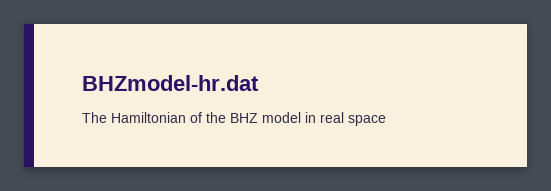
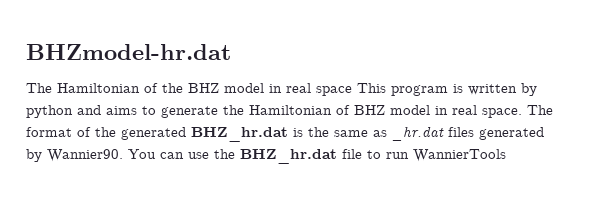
- The Hamiltonian of the BHZ model in real space
+ The Hamiltonian of the BHZ model in real space This program is written by python and aims to generate the Hamiltonian of BHZ model in real space. The format of the generated BHZ_hr.dat is the same as _hr.dat files generated by Wannier90. You can use the BHZ_hr.dat file to run WannierTools

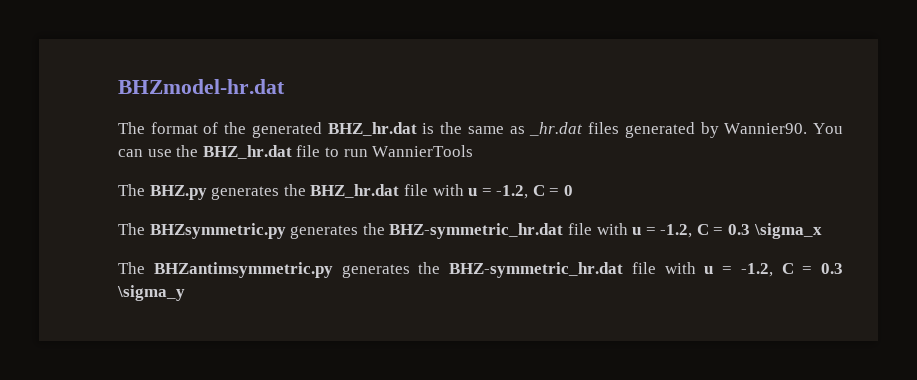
- The Hamiltonian of the BHZ model in real space This program is written by python and aims to generate the Hamiltonian of BHZ model in real space. The format of the generated BHZ_hr.dat is the same as _hr.dat files generated by Wannier90.
+ The format of the generated BHZ_hr.dat is the same as _hr.dat files generated by Wannier90.
+ The BHZ.py generates the BHZ_hr.dat file with u = -1.2, C = 0
+ The BHZsymmetric.py generates the BHZ-symmetric_hr.dat file with u = -1.2, C = 0.3 \sigma_x
+ The BHZantimsymmetric.py generates the BHZ-symmetric_hr.dat file with u = -1.2, C = 0.3 \sigma_y

